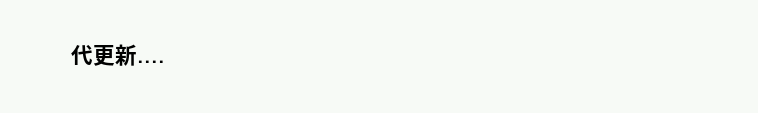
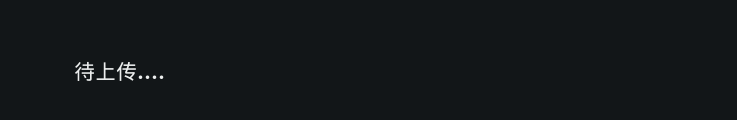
- 代更新....
+ 待上传....

